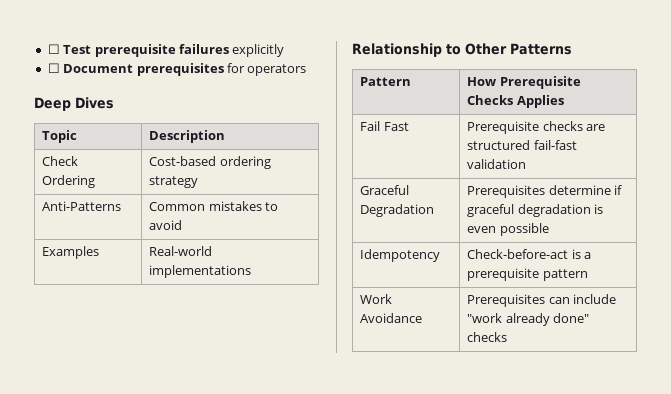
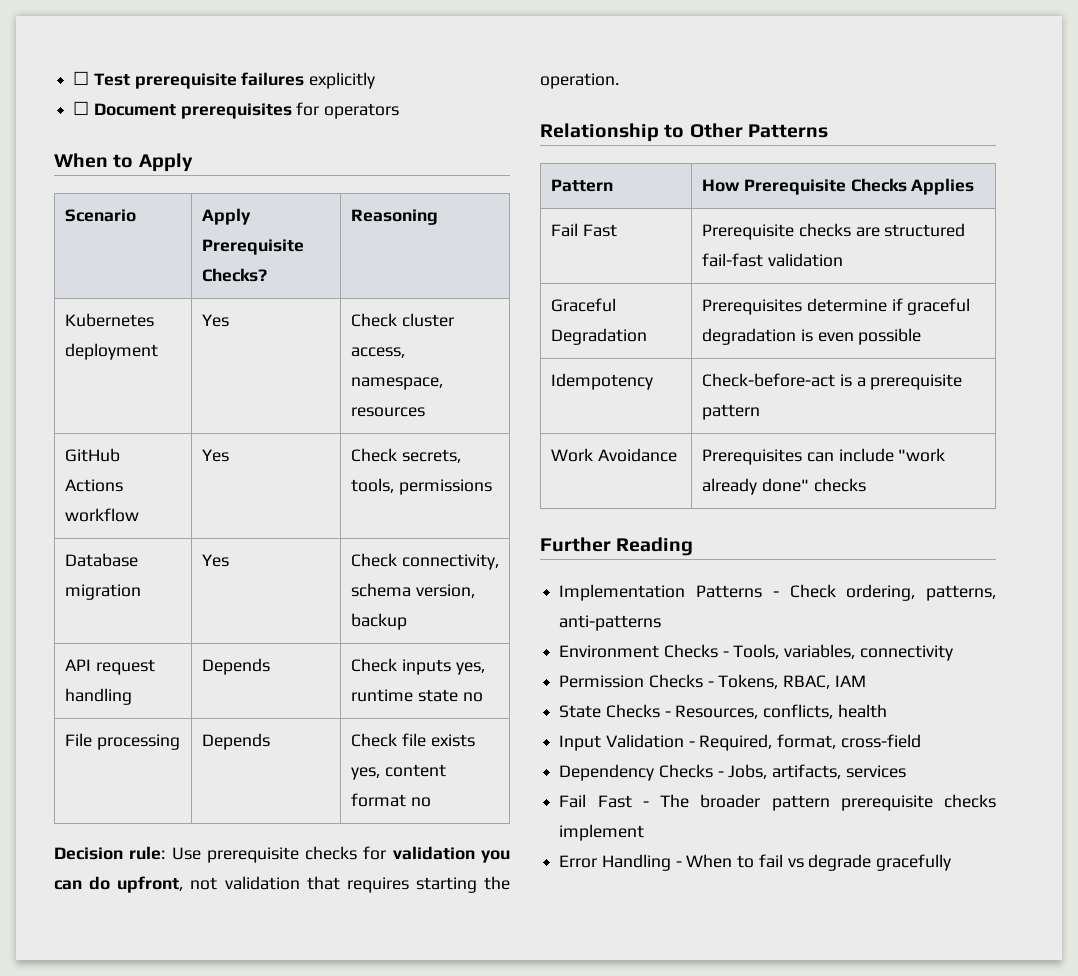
- Deep Dives
- Topic | Description
- Check Ordering | Cost-based ordering strategy
- Anti-Patterns | Common mistakes to avoid
- Examples | Real-world implementations
+ When to Apply
+ Scenario | Apply Prerequisite Checks? | Reasoning
+ Kubernetes deployment | Yes | Check cluster access, namespace, resources
+ GitHub Actions workflow | Yes | Check secrets, tools, permissions
+ Database migration | Yes | Check connectivity, schema version, backup
+ API request handling | Depends | Check inputs yes, runtime state no
+ File processing | Depends | Check file exists yes, content format no
+ Decision rule: Use prerequisite checks for validation you can do upfront, not validation that requires starting the operation.
+ Further Reading
+ Implementation Patterns - Check ordering, patterns, anti-patterns
+ Environment Checks - Tools, variables, connectivity
+ Permission Checks - Tokens, RBAC, IAM
+ State Checks - Resources, conflicts, health
+ Input Validation - Required, format, cross-field
+ Dependency Checks - Jobs, artifacts, services
+ Fail Fast - The broader pattern prerequisite checks implement
+ Error Handling - When to fail vs degrade gracefully

